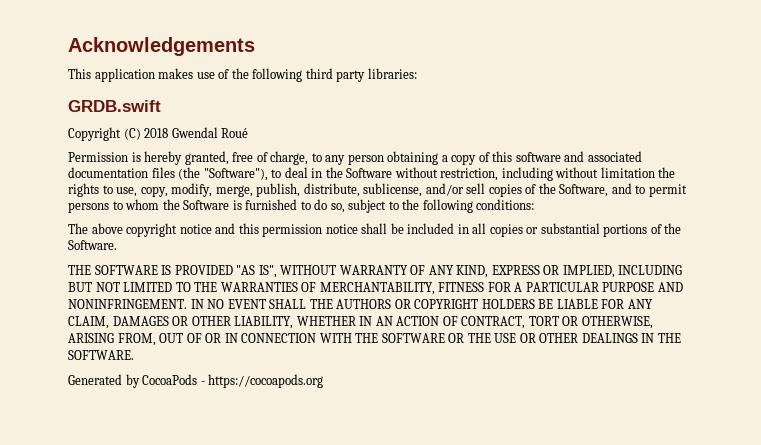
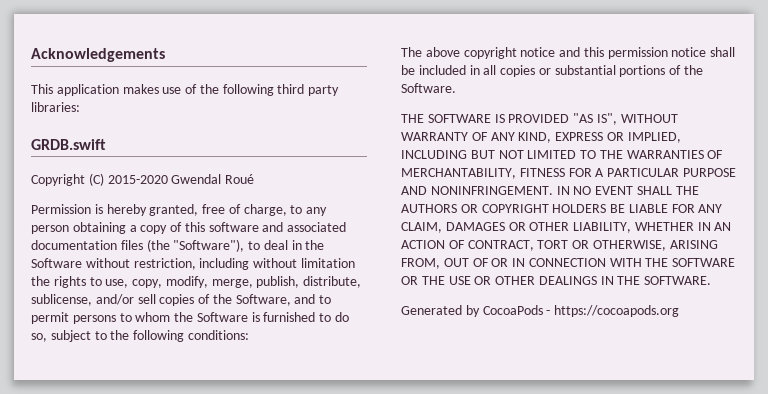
- Copyright (C) 2018 Gwendal Roué
+ Copyright (C) 2015-2020 Gwendal Roué

